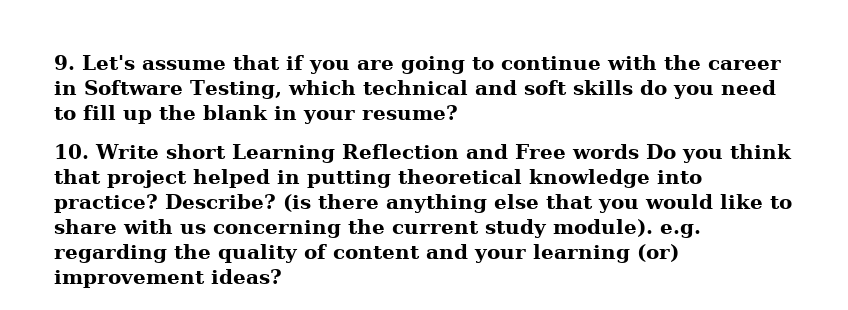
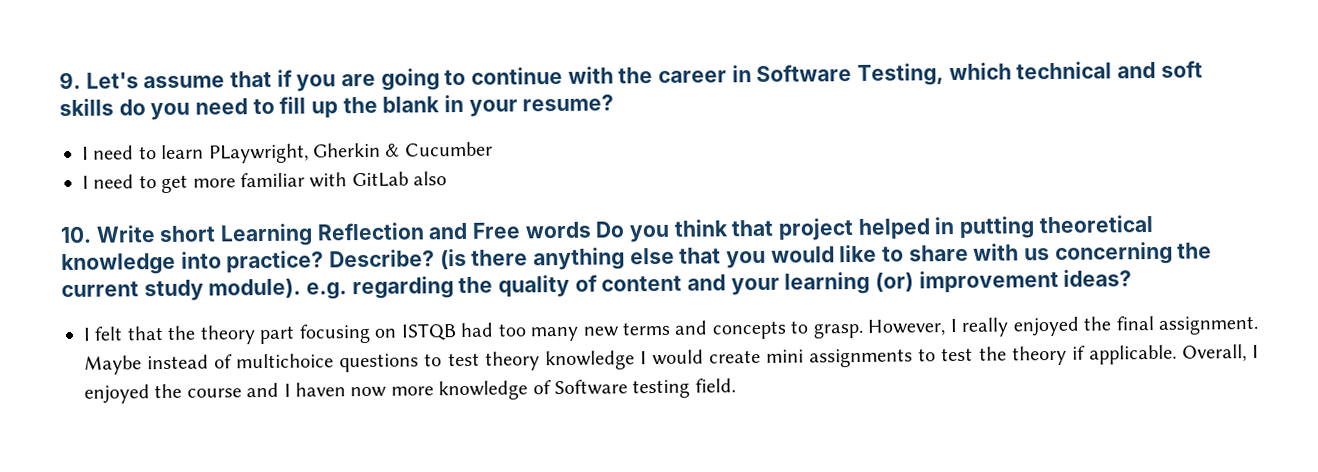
+ I need to learn PLaywright, Gherkin & Cucumber
+ I need to get more familiar with GitLab also
+ I felt that the theory part focusing on ISTQB had too many new terms and concepts to grasp. However, I really enjoyed the final assignment. Maybe instead of multichoice questions to test theory knowledge I would create mini assignments to test the theory if applicable. Overall, I enjoyed the course and I haven now more knowledge of Software testing field.

